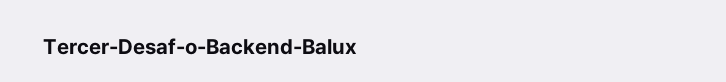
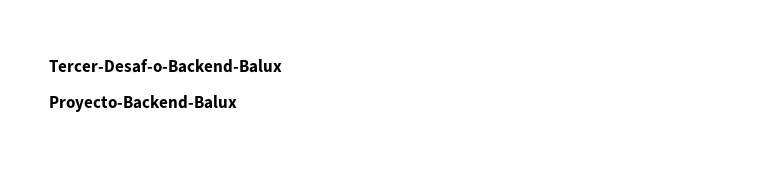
+ Proyecto-Backend-Balux

